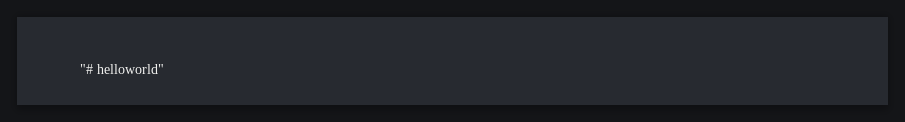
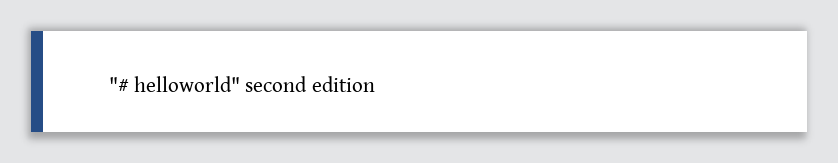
- "# helloworld"
+ "# helloworld" second edition

